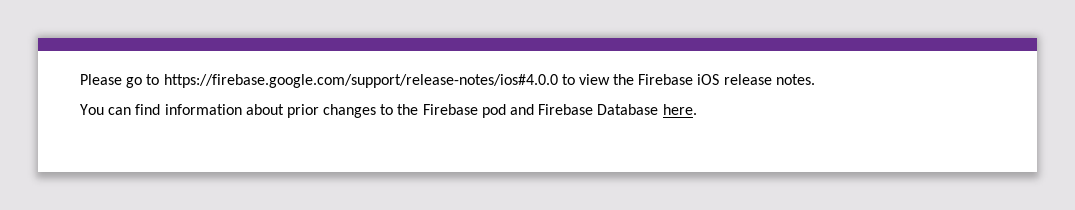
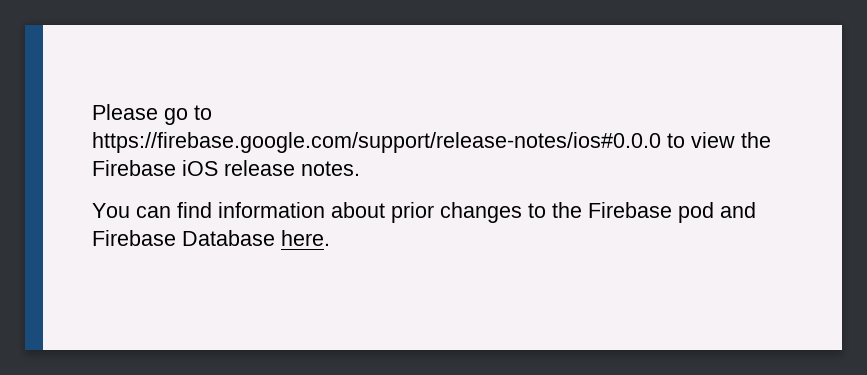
- Please go to https://firebase.google.com/support/release-notes/ios#4.0.0 to view the Firebase iOS release notes.
+ Please go to https://firebase.google.com/support/release-notes/ios#0.0.0 to view the Firebase iOS release notes.

